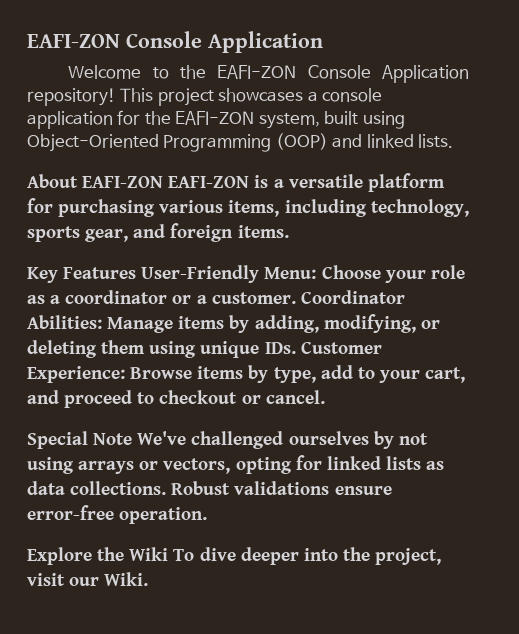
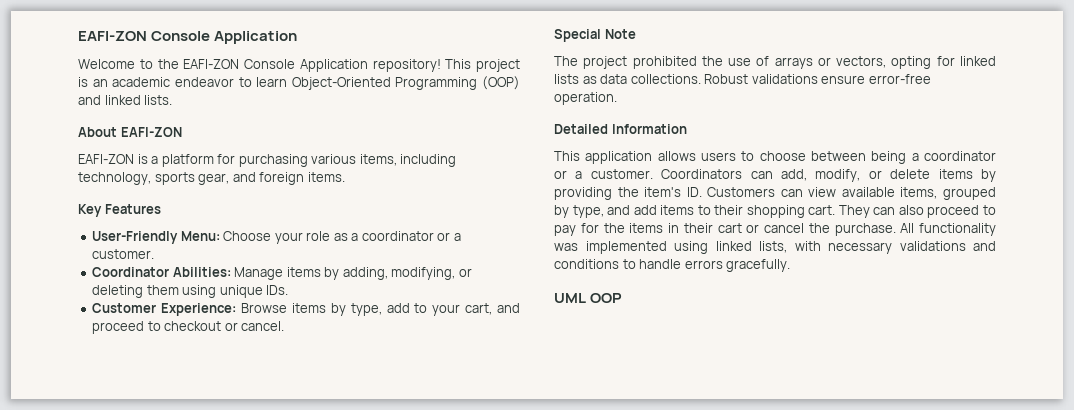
- This project showcases a console application for the EAFI-ZON system, built using Object-Oriented Programming (OOP) and linked lists.
+ This project is an academic endeavor to learn Object-Oriented Programming (OOP) and linked lists.
- About EAFI-ZON EAFI-ZON is a versatile platform for purchasing various items, including technology, sports gear, and foreign items.
+ About EAFI-ZON
+ EAFI-ZON is a platform for purchasing various items, including technology, sports gear, and foreign items.
- Key Features User-Friendly Menu: Choose your role as a coordinator or a customer. Coordinator Abilities: Manage items by adding, modifying, or deleting them using unique IDs. Customer Experience: Browse items by type, add to your cart, and proceed to checkout or cancel.
+ Key Features
+ User-Friendly Menu: Choose your role as a coordinator or a customer.
+ Coordinator Abilities: Manage items by adding, modifying, or deleting them using unique IDs.
+ Customer Experience: Browse items by type, add to your cart, and proceed to checkout or cancel.
- Special Note We've challenged ourselves by not using arrays or vectors, opting for linked lists as data collections.
+ Special Note
+ The project prohibited the use of arrays or vectors, opting for linked lists as data collections.
- Explore the Wiki To dive deeper into the project, visit our Wiki.
+ Detailed Information
+ This application allows users to choose between being a coordinator or a customer. Coordinators can add, modify, or delete items by providing the item's ID. Customers can view available items, grouped by type, and add items to their shopping cart. They can also proceed to pay for the items in their cart or cancel the purchase. All functionality was implemented using linked lists, with necessary validations and conditions to handle errors gracefully.
+ UML OOP

